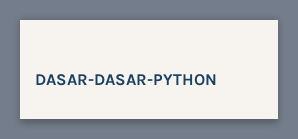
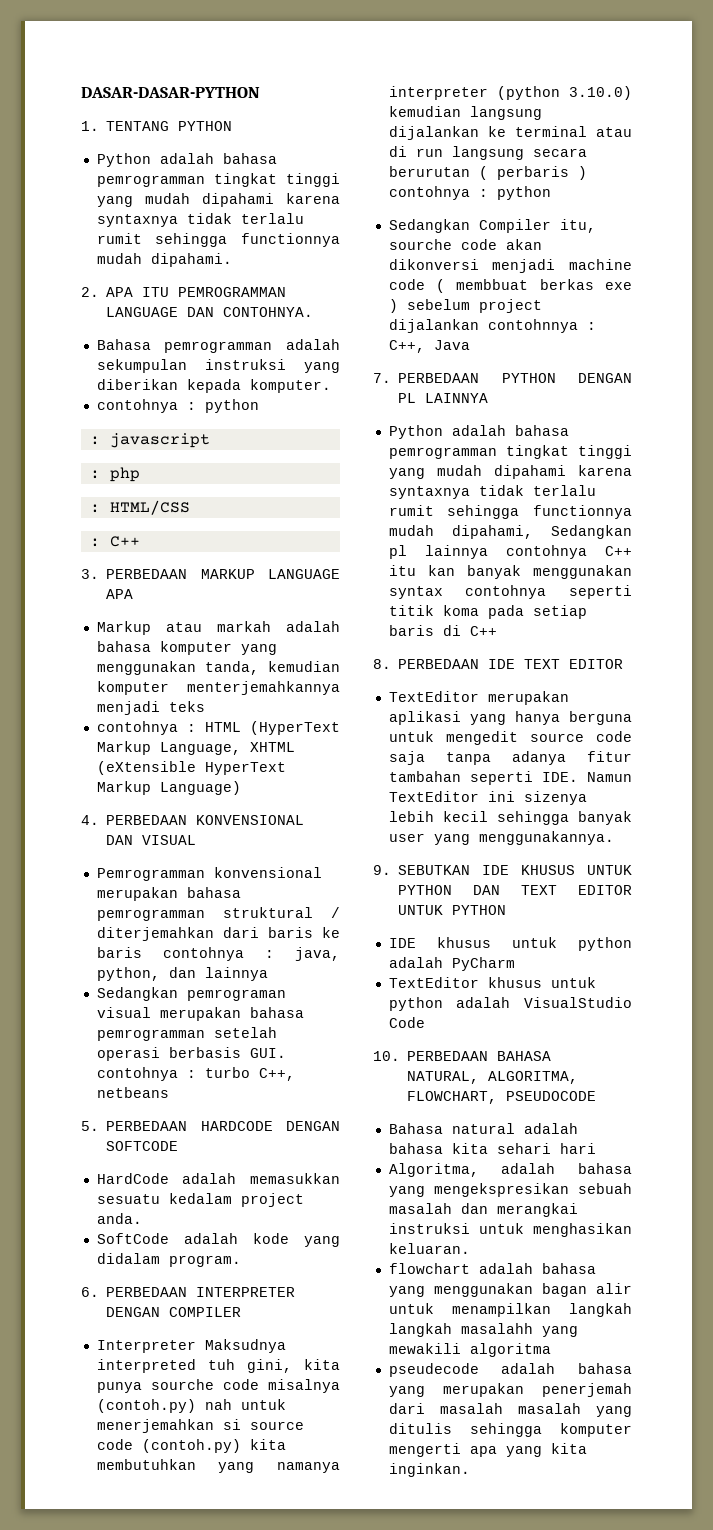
+ 1. TENTANG PYTHON
+ Python adalah bahasa pemrogramman tingkat tinggi yang mudah dipahami karena syntaxnya tidak terlalu rumit sehingga functionnya mudah dipahami.
+ 2. APA ITU PEMROGRAMMAN LANGUAGE DAN CONTOHNYA.
+ Bahasa pemrogramman adalah sekumpulan instruksi yang diberikan kepada komputer.
+ contohnya : python
+ : javascript
+ : php
+ : HTML/CSS
+ : C++
+ 3. PERBEDAAN MARKUP LANGUAGE APA
+ Markup atau markah adalah bahasa komputer yang menggunakan tanda, kemudian komputer menterjemahkannya menjadi teks
+ contohnya : HTML (HyperText Markup Language, XHTML (eXtensible HyperText Markup Language)
+ 4. PERBEDAAN KONVENSIONAL DAN VISUAL
+ Pemrogramman konvensional merupakan bahasa pemrogramman struktural / diterjemahkan dari baris ke baris contohnya : java, python, dan lainnya
+ Sedangkan pemrograman visual merupakan bahasa pemrogramman setelah operasi berbasis GUI. contohnya : turbo C++, netbeans
+ 5. PERBEDAAN HARDCODE DENGAN SOFTCODE
+ HardCode adalah memasukkan sesuatu kedalam project anda.
+ SoftCode adalah kode yang didalam program.
+ 6. PERBEDAAN INTERPRETER DENGAN COMPILER
+ Interpreter Maksudnya interpreted tuh gini, kita punya sourche code misalnya (contoh.py) nah untuk menerjemahkan si source code (contoh.py) kita membutuhkan yang namanya interpreter (python 3.10.0) kemudian langsung dijalankan ke terminal atau di run langsung secara berurutan ( perbaris ) contohnya : python
+ Sedangkan Compiler itu, sourche code akan dikonversi menjadi machine code ( membbuat berkas exe ) sebelum project dijalankan contohnnya : C++, Java
+ 7. PERBEDAAN PYTHON DENGAN PL LAINNYA
+ Python adalah bahasa pemrogramman tingkat tinggi yang mudah dipahami karena syntaxnya tidak terlalu rumit sehingga functionnya mudah dipahami, Sedangkan pl lainnya contohnya C++ itu kan banyak menggunakan syntax contohnya seperti titik koma pada setiap baris di C++
+ 8. PERBEDAAN IDE TEXT EDITOR
+ TextEditor merupakan aplikasi yang hanya berguna untuk mengedit source code saja tanpa adanya fitur tambahan seperti IDE. Namun TextEditor ini sizenya lebih kecil sehingga banyak user yang menggunakannya.
+ 9. SEBUTKAN IDE KHUSUS UNTUK PYTHON DAN TEXT EDITOR UNTUK PYTHON
+ IDE khusus untuk python adalah PyCharm
+ TextEditor khusus untuk python adalah VisualStudio Code
+ 10. PERBEDAAN BAHASA NATURAL, ALGORITMA, FLOWCHART, PSEUDOCODE
+ Bahasa natural adalah bahasa kita sehari hari
+ Algoritma, adalah bahasa yang mengekspresikan sebuah masalah dan merangkai instruksi untuk menghasikan keluaran.
+ flowchart adalah bahasa yang menggunakan bagan alir untuk menampilkan langkah langkah masalahh yang mewakili algoritma
+ pseudecode adalah bahasa yang merupakan penerjemah dari masalah masalah yang ditulis sehingga komputer mengerti apa yang kita inginkan.

